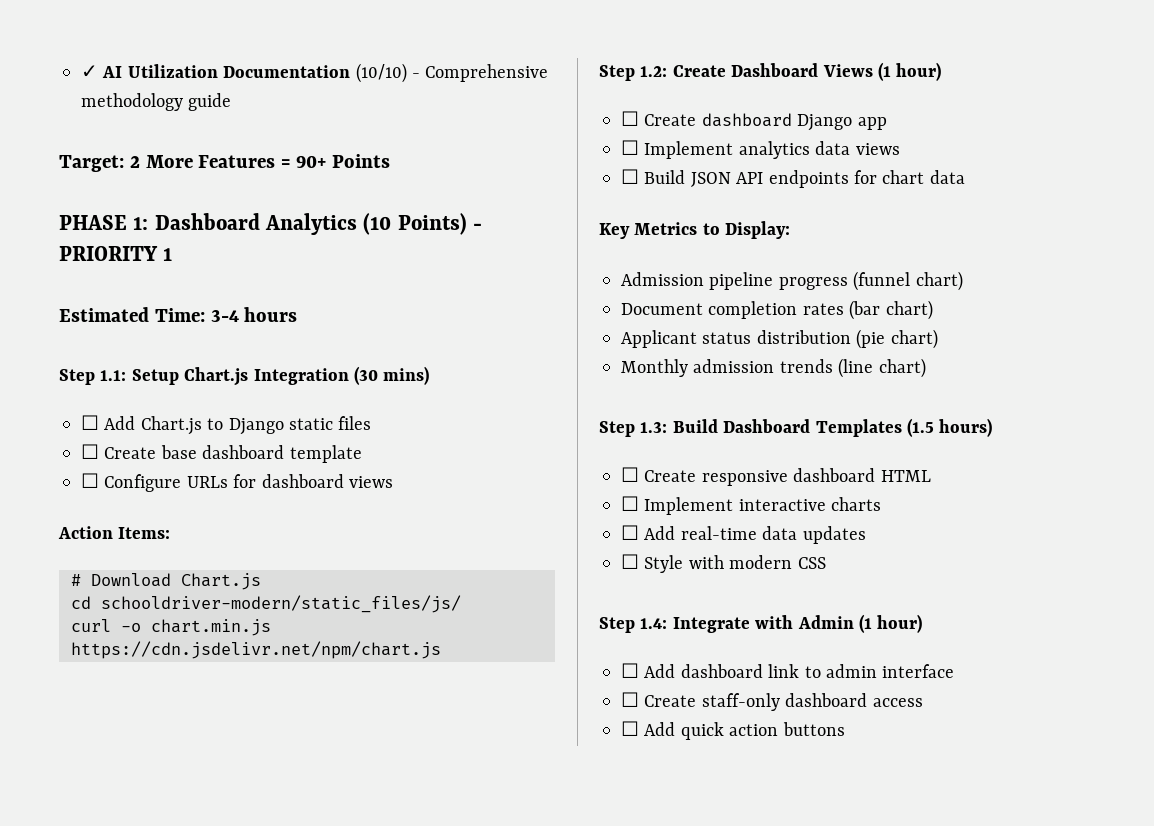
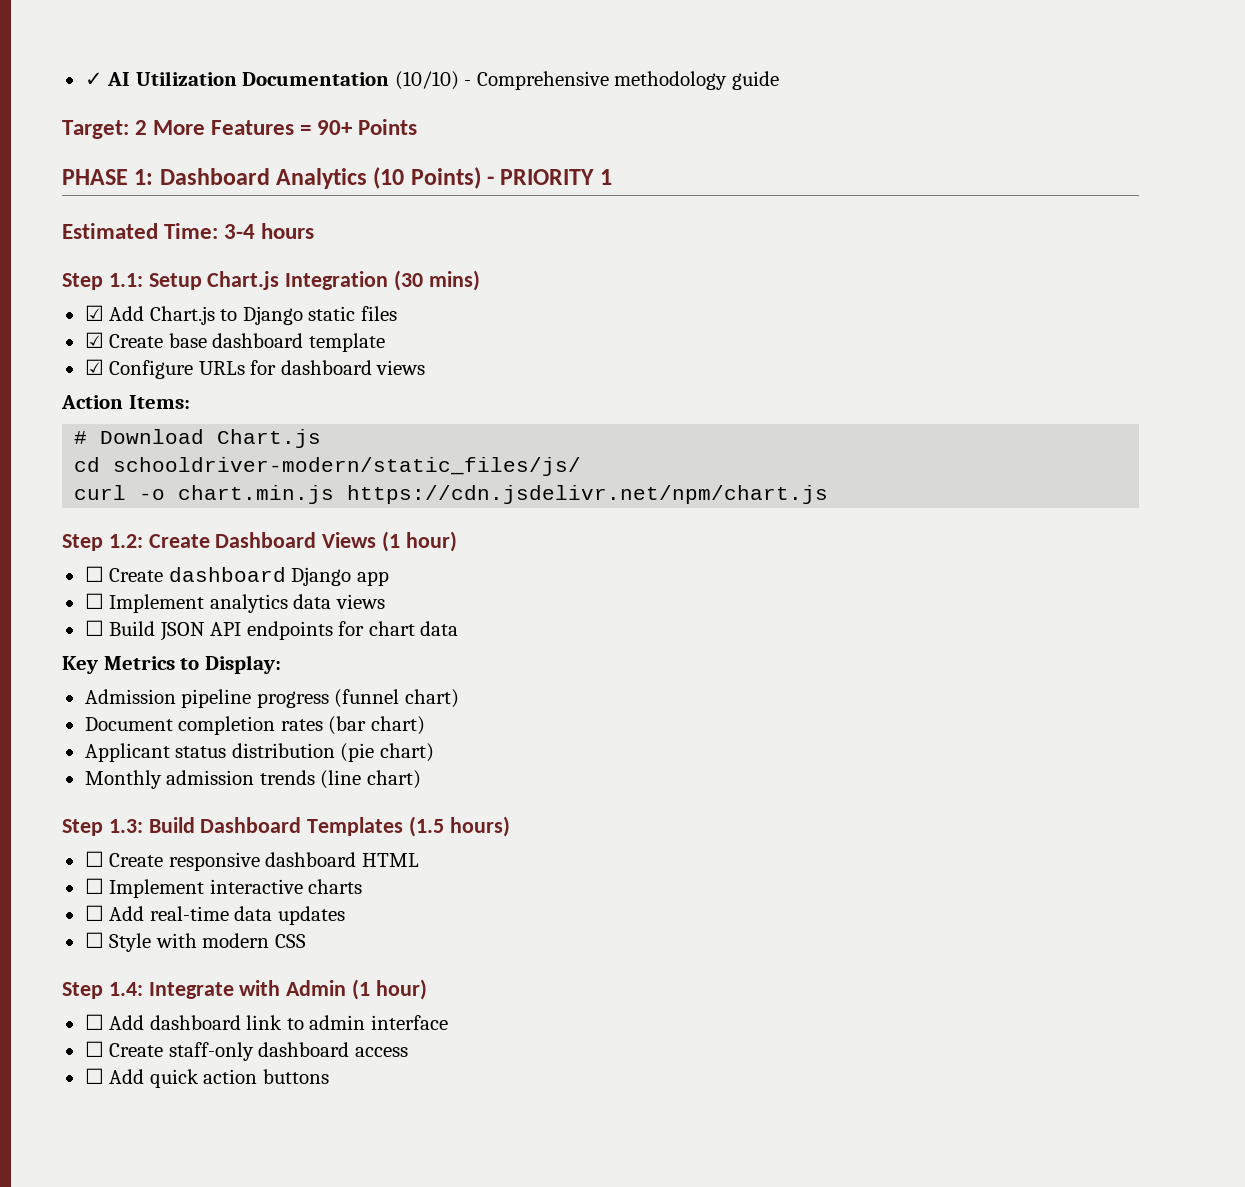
- ☐ Add Chart.js to Django static files
+ ☑ Add Chart.js to Django static files
- ☐ Create base dashboard template
+ ☑ Create base dashboard template
- ☐ Configure URLs for dashboard views
+ ☑ Configure URLs for dashboard views

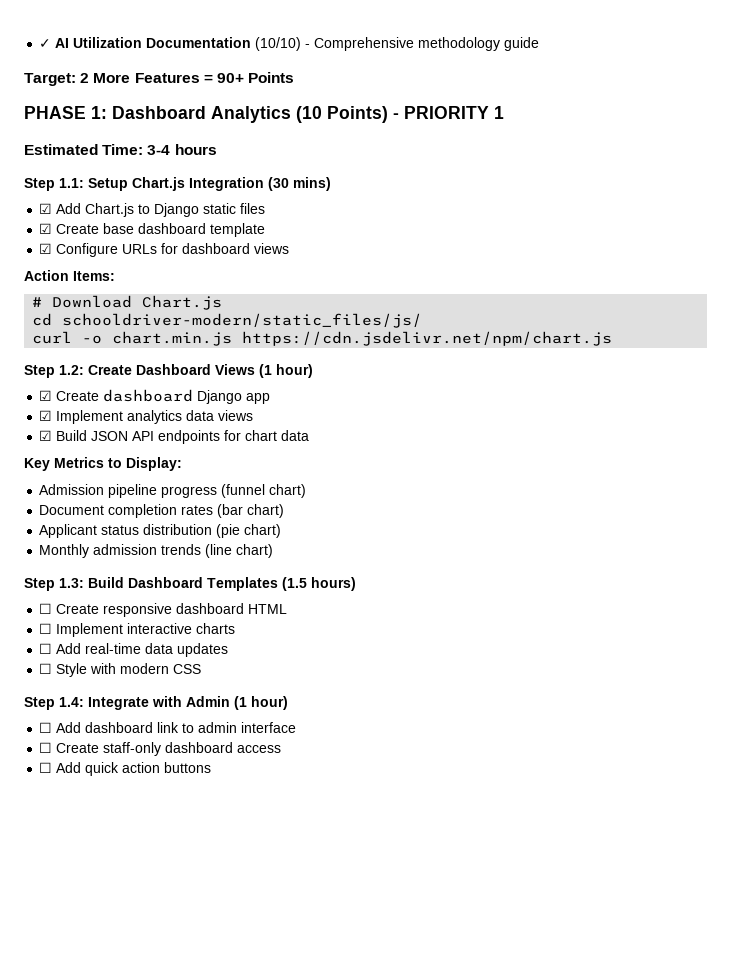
- ☐ Create dashboard Django app
+ ☑ Create dashboard Django app
- ☐ Implement analytics data views
+ ☑ Implement analytics data views
- ☐ Build JSON API endpoints for chart data
+ ☑ Build JSON API endpoints for chart data

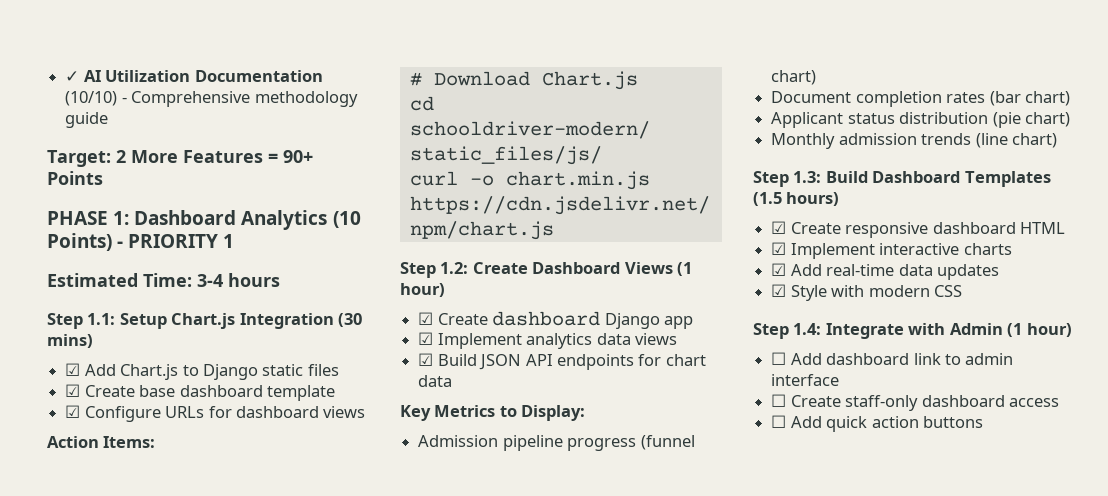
- ☐ Create responsive dashboard HTML
+ ☑ Create responsive dashboard HTML
- ☐ Implement interactive charts
+ ☑ Implement interactive charts
- ☐ Add real-time data updates
+ ☑ Add real-time data updates
- ☐ Style with modern CSS
+ ☑ Style with modern CSS

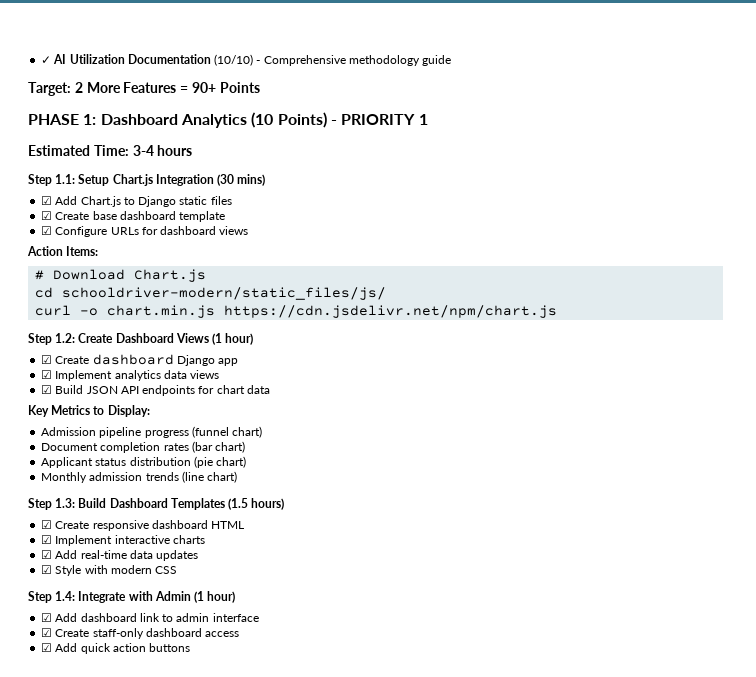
- ☐ Add dashboard link to admin interface
+ ☑ Add dashboard link to admin interface
- ☐ Create staff-only dashboard access
+ ☑ Create staff-only dashboard access
- ☐ Add quick action buttons
+ ☑ Add quick action buttons

